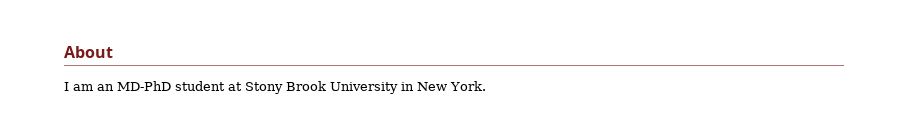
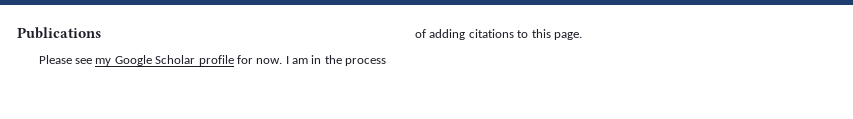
- About
- I am an MD-PhD student at Stony Brook University in New York.
+ Publications
+ Please see my Google Scholar profile for now. I am in the process of adding citations to this page.

